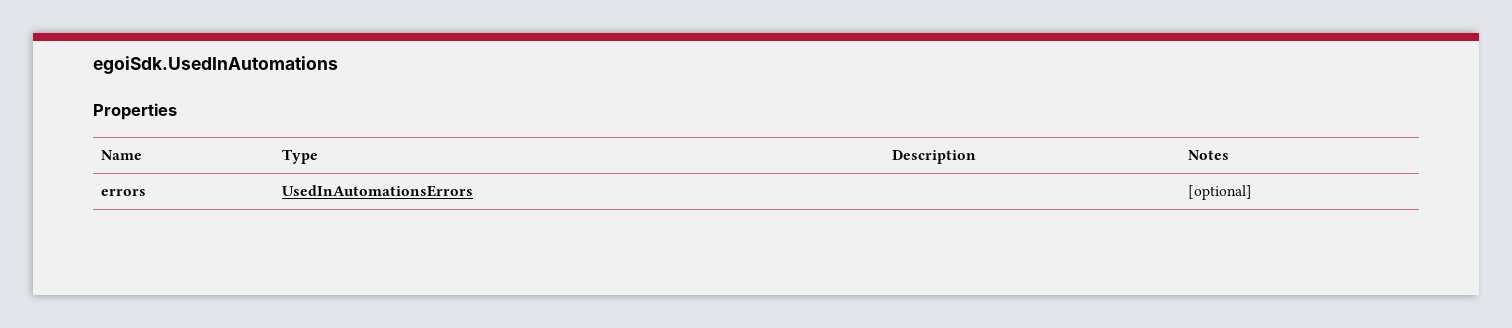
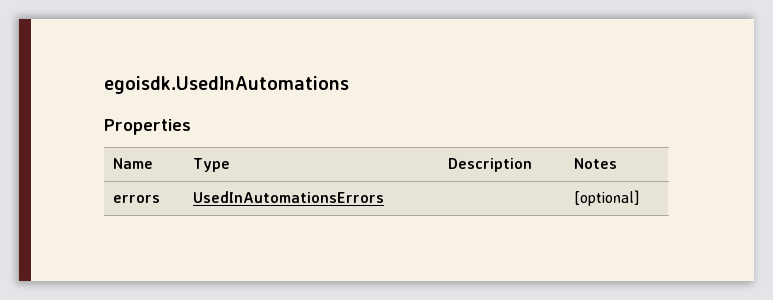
- egoiSdk.UsedInAutomations
+ egoisdk.UsedInAutomations

